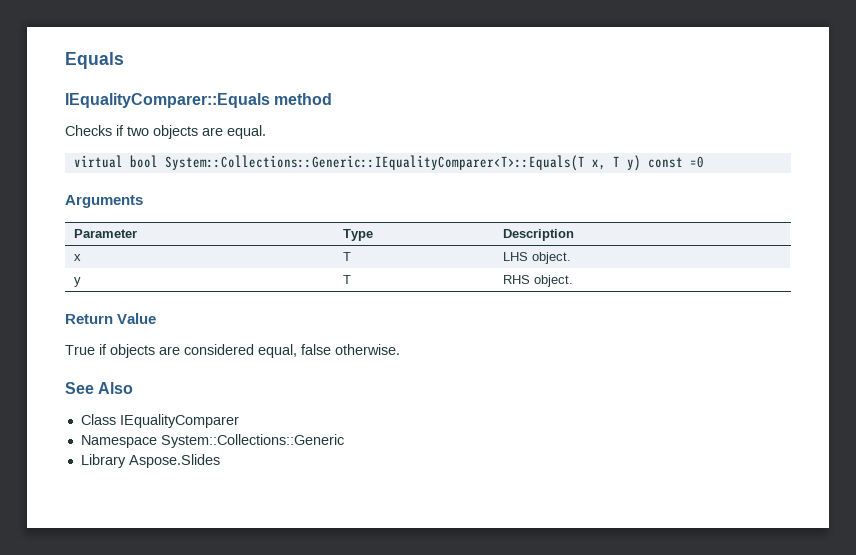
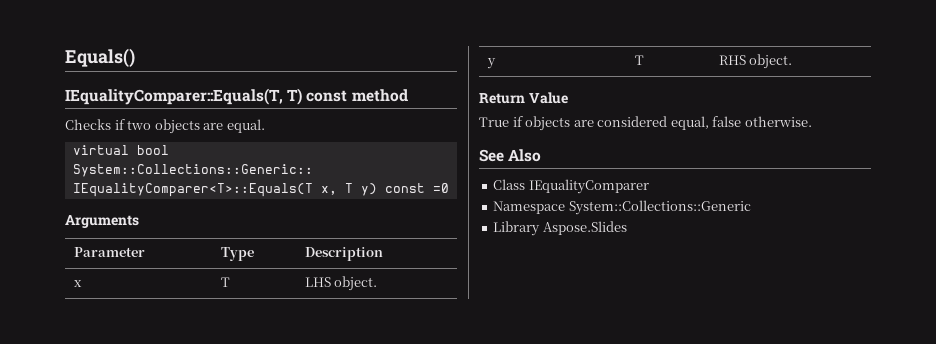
- Equals
- IEqualityComparer::Equals method
+ Equals()
+ IEqualityComparer::Equals(T, T) const method

